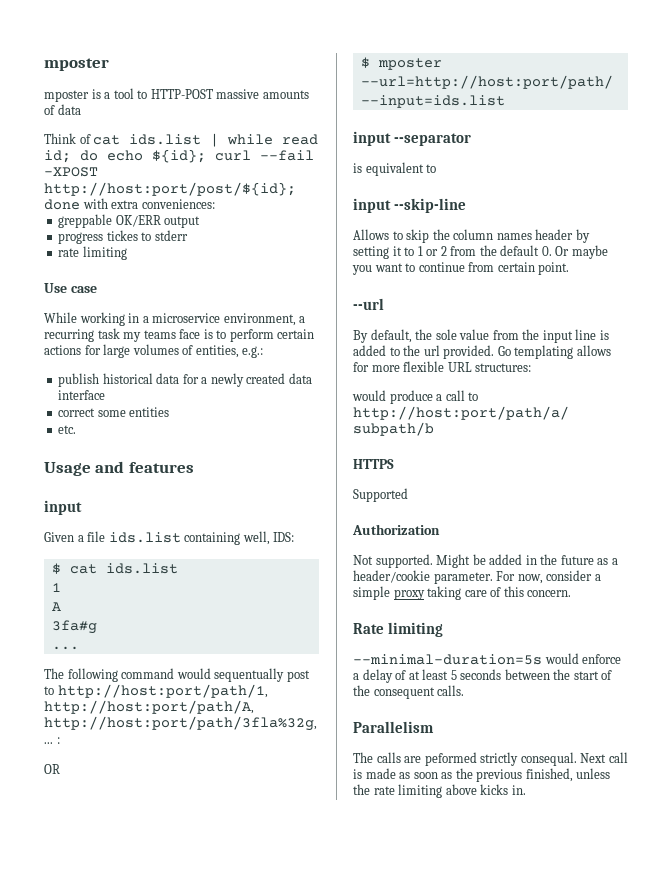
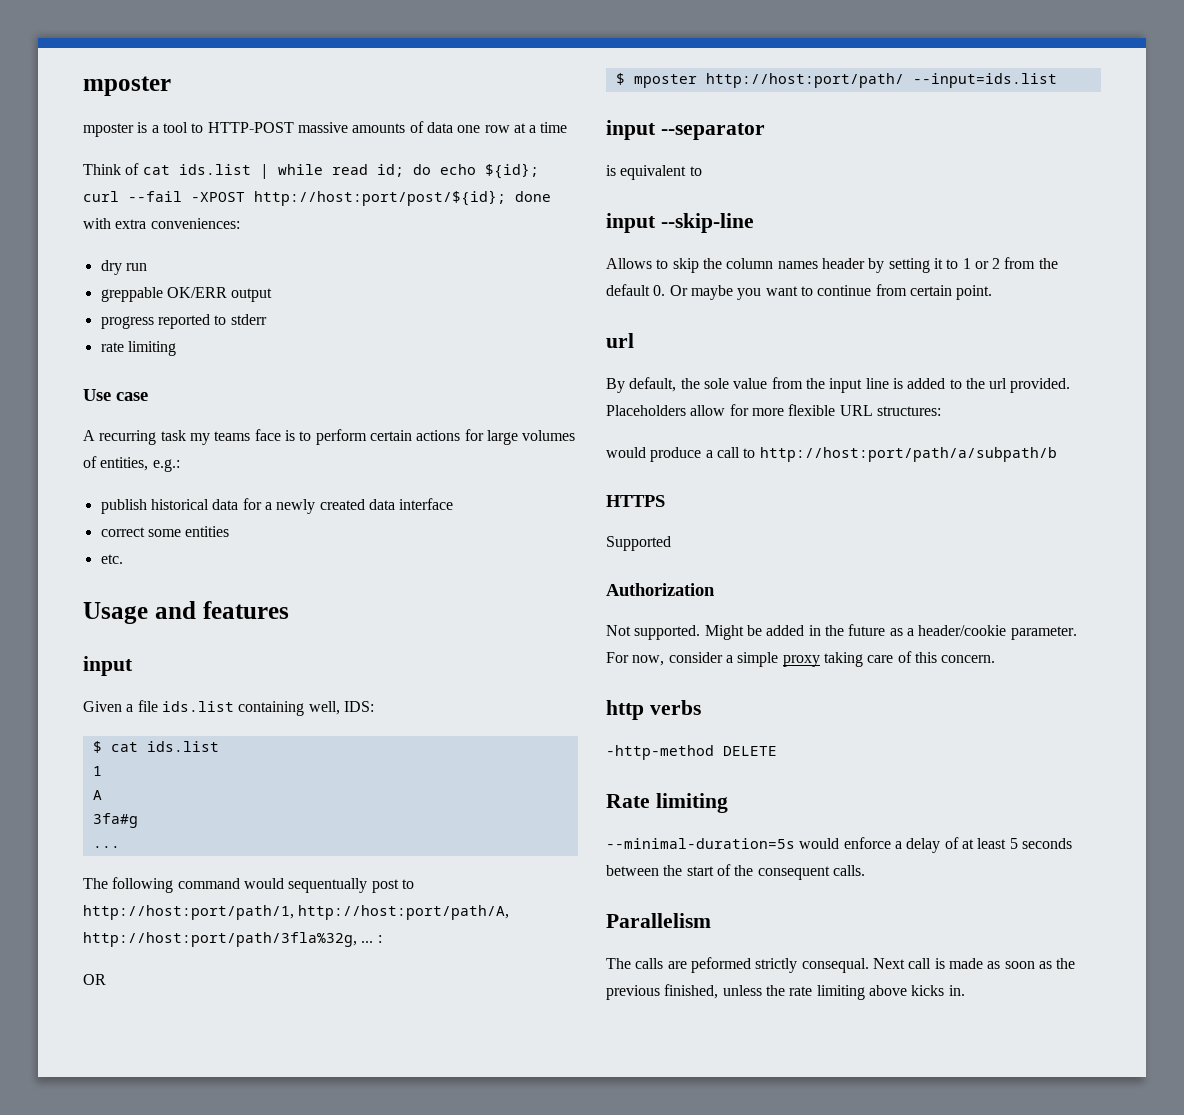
- mposter is a tool to HTTP-POST massive amounts of data
+ mposter is a tool to HTTP-POST massive amounts of data one row at a time
+ dry run
- progress tickes to stderr
+ progress reported to stderr
- While working in a microservice environment, a recurring task my teams face is to perform certain actions for large volumes of entities, e.g.:
+ A recurring task my teams face is to perform certain actions for large volumes of entities, e.g.:
- $ mposter --url=http://host:port/path/ --input=ids.list
+ $ mposter http://host:port/path/ --input=ids.list
  Allows to skip the column names header by setting it to 1 or 2 from the default 0. Or maybe you want to continue from certain point.
- --url
+ url
- Go templating allows for more flexible URL structures:
+ Placeholders allow for more flexible URL structures:
+ http verbs
+ -http-method DELETE

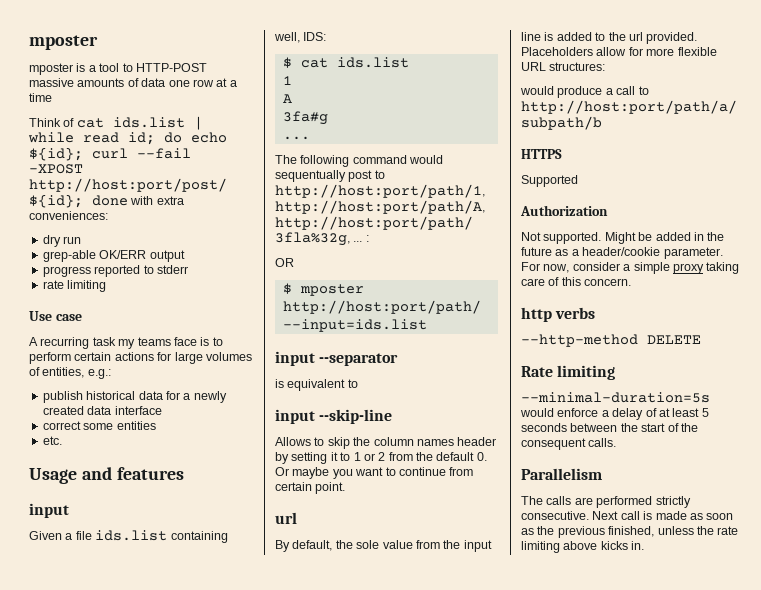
- greppable OK/ERR output
+ grep-able OK/ERR output
- -http-method DELETE
+ --http-method DELETE
- The calls are peformed strictly consequal.
+ The calls are performed strictly consecutive.

